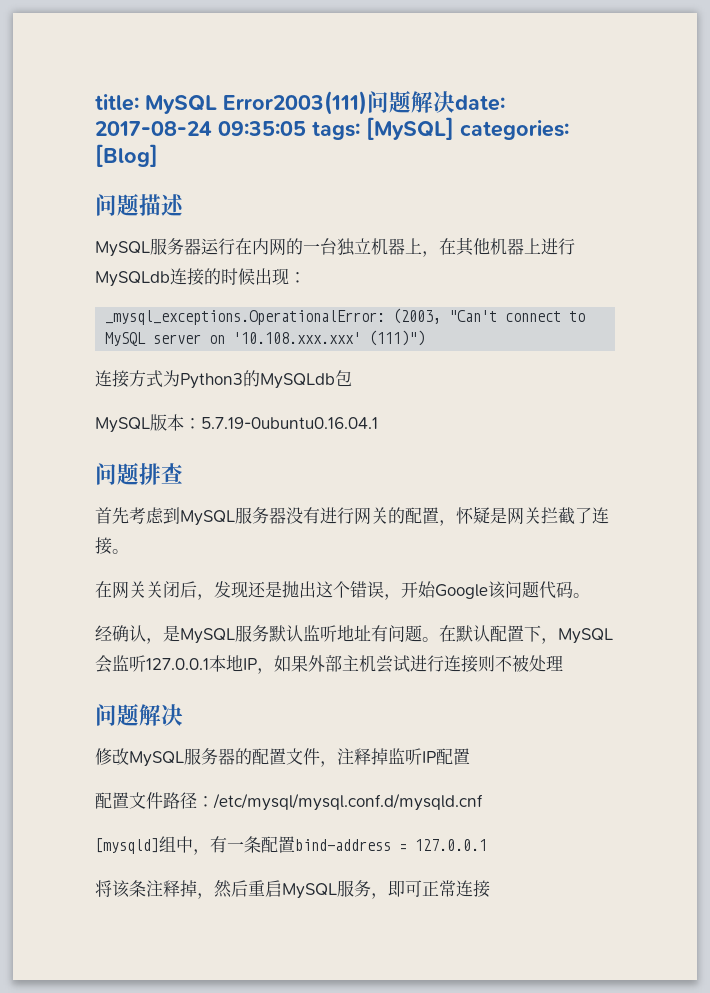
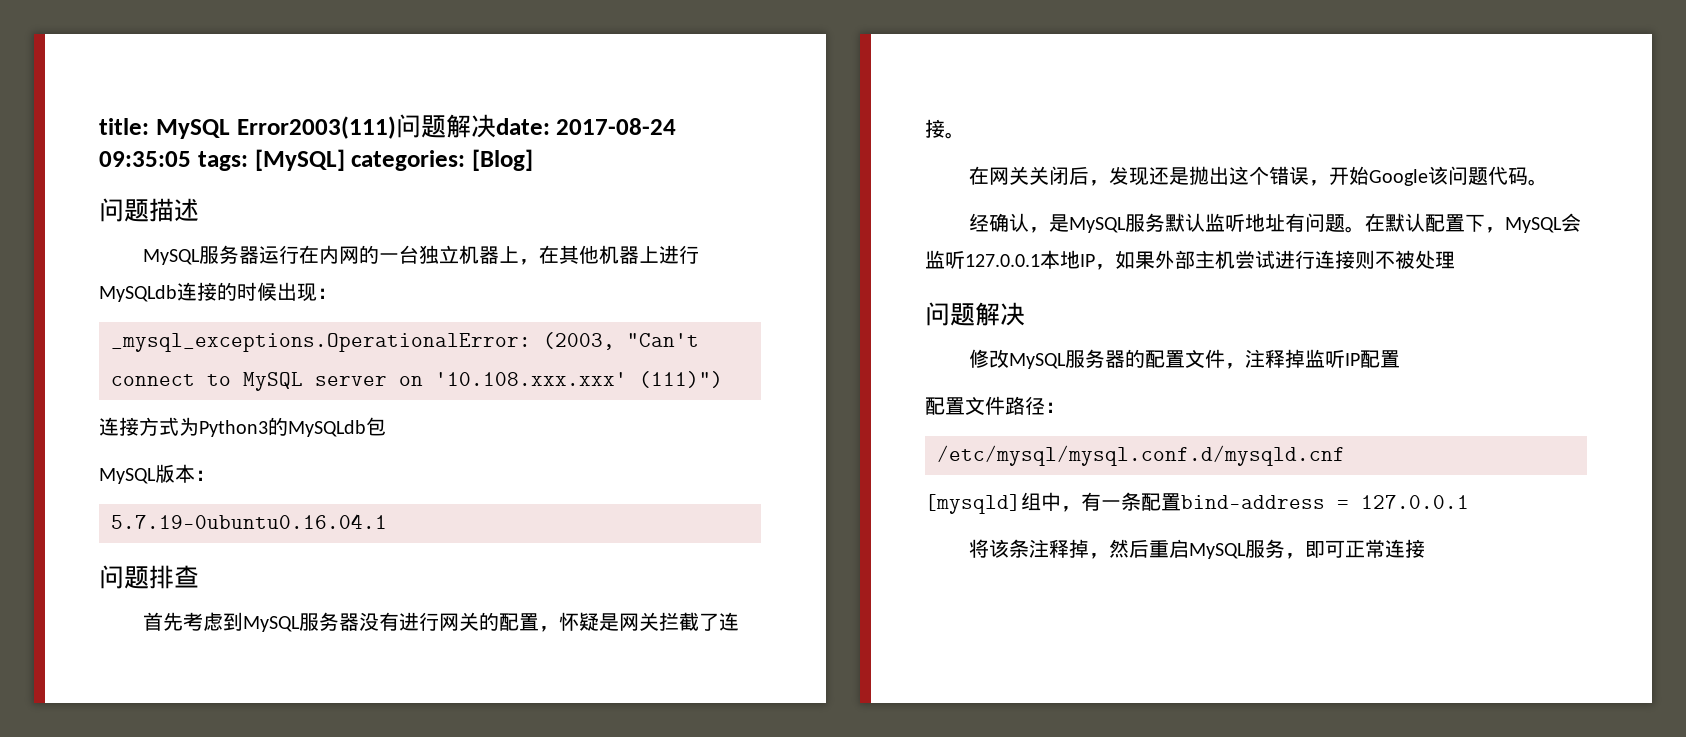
- MySQL版本：5.7.19-0ubuntu0.16.04.1
+ MySQL版本：
+ 5.7.19-0ubuntu0.16.04.1
- 配置文件路径：/etc/mysql/mysql.conf.d/mysqld.cnf
+ 配置文件路径：
+ /etc/mysql/mysql.conf.d/mysqld.cnf

